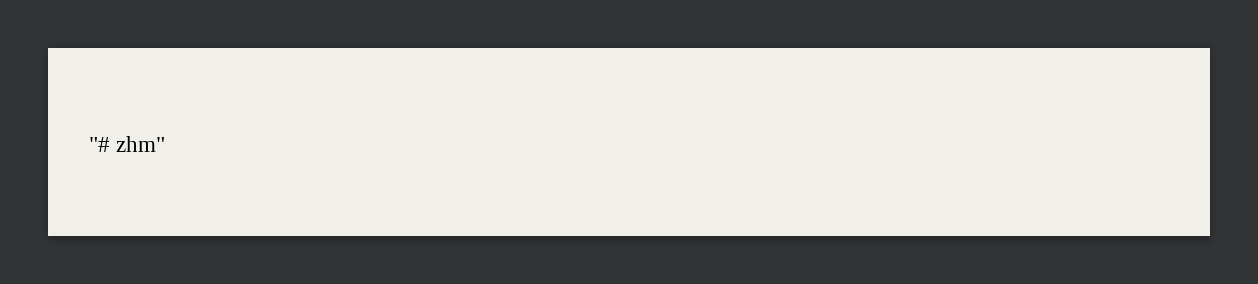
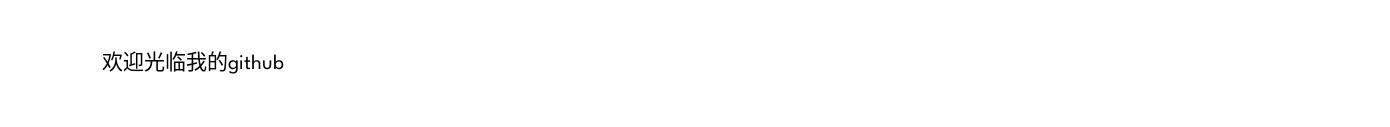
- "# zhm"
+ 欢迎光临我的github

